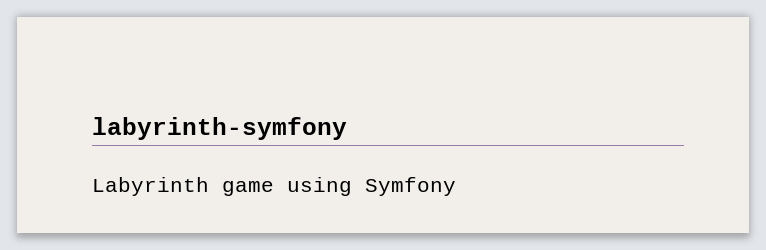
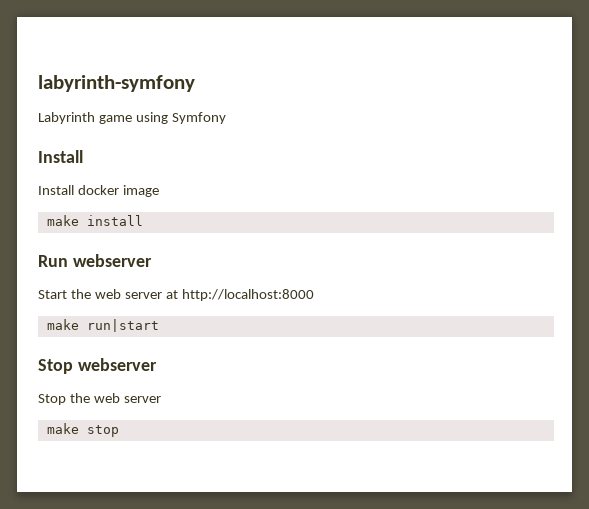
  Labyrinth game using Symfony
+ Install
+ Install docker image
+ make install
+ Run webserver
+ Start the web server at http://localhost:8000
+ make run|start
+ Stop webserver
+ Stop the web server
+ make stop

